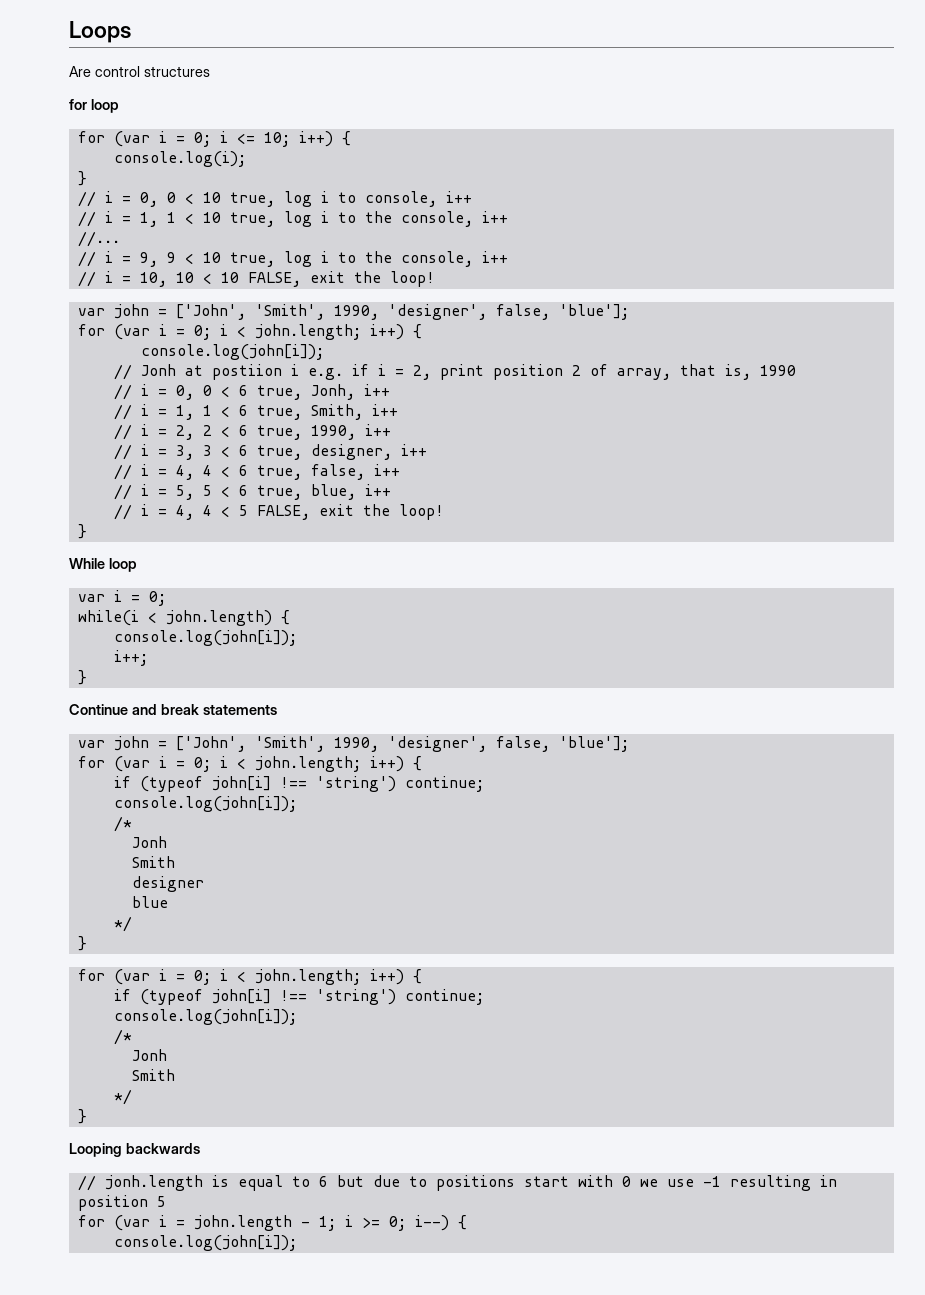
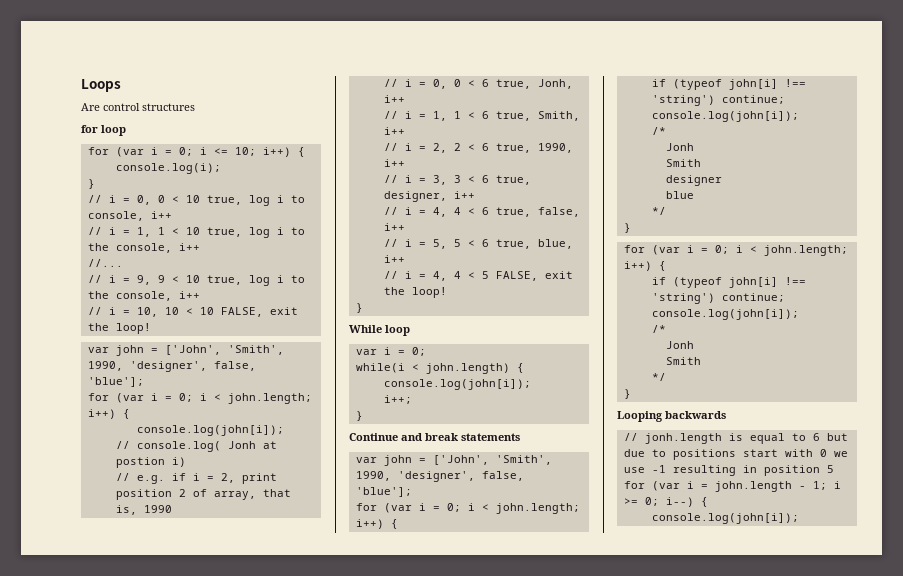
- // Jonh at postiion i e.g. if i = 2, print position 2 of array, that is, 1990
+ // console.log( Jonh at postion i)
+ // e.g. if i = 2, print position 2 of array, that is, 1990

